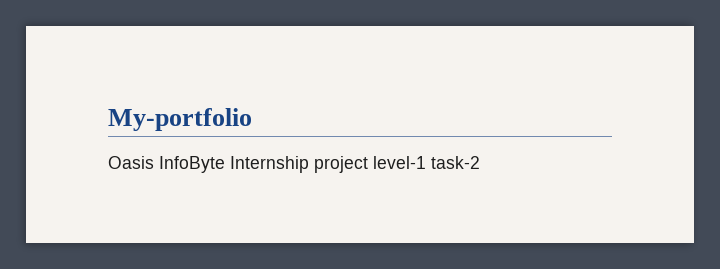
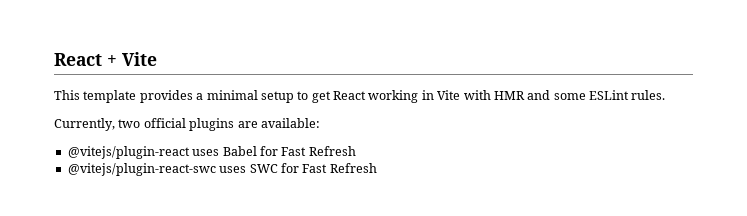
- My-portfolio
- Oasis InfoByte Internship project level-1 task-2
+ React + Vite
+ This template provides a minimal setup to get React working in Vite with HMR and some ESLint rules.
+ Currently, two official plugins are available:
+ @vitejs/plugin-react uses Babel for Fast Refresh
+ @vitejs/plugin-react-swc uses SWC for Fast Refresh

